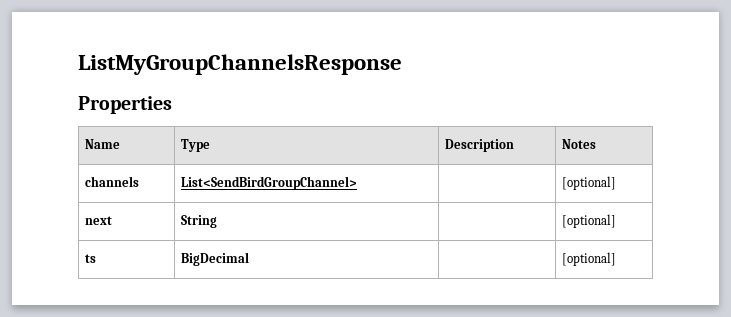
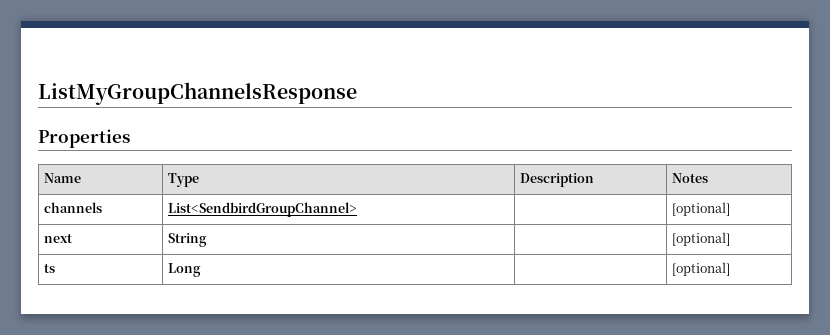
- channels | List<SendBirdGroupChannel> | | [optional]
+ channels | List<SendbirdGroupChannel> | | [optional]
- ts | BigDecimal | | [optional]
+ ts | Long | | [optional]

